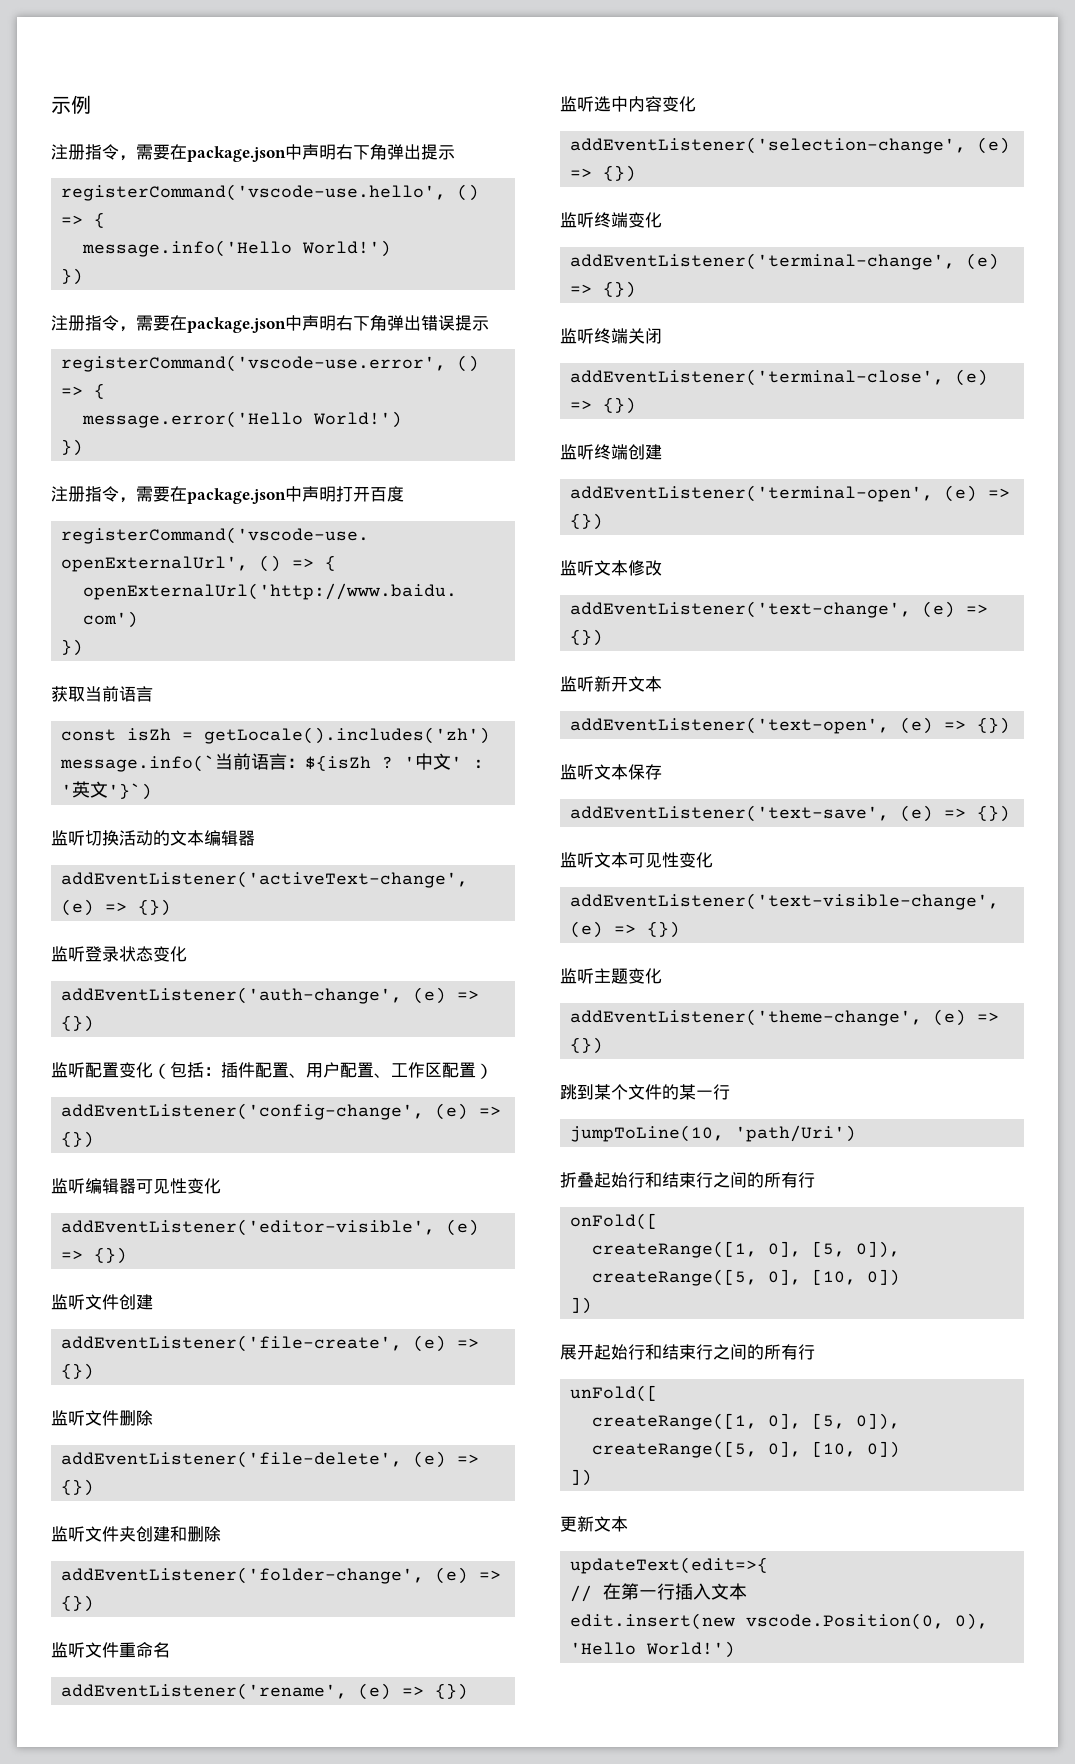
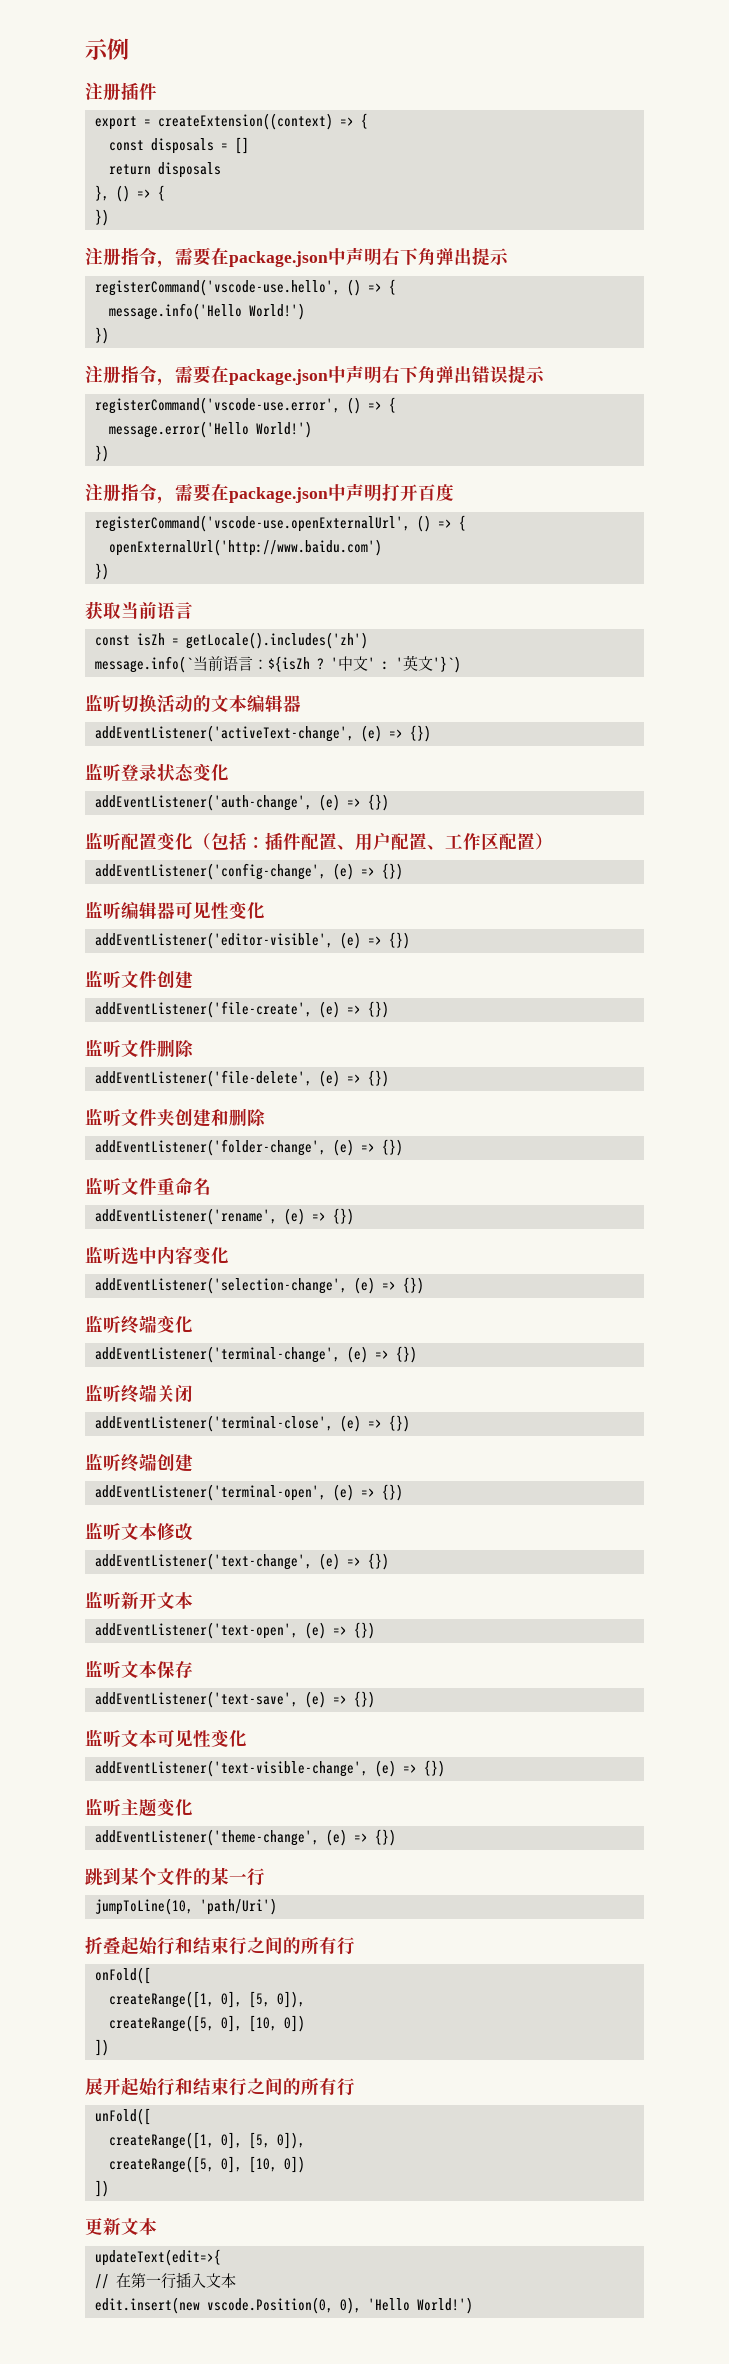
+ 注册插件
+ export = createExtension((context) => {
+ const disposals = []
+ return disposals
+ }, () => {
+ })

